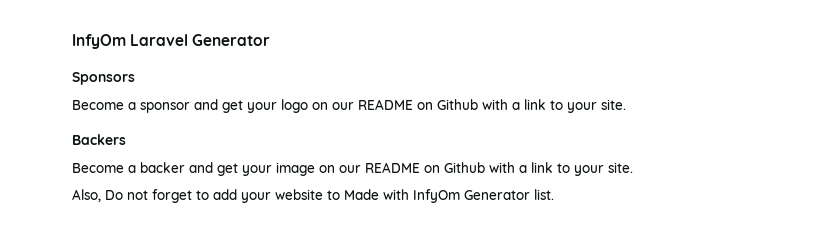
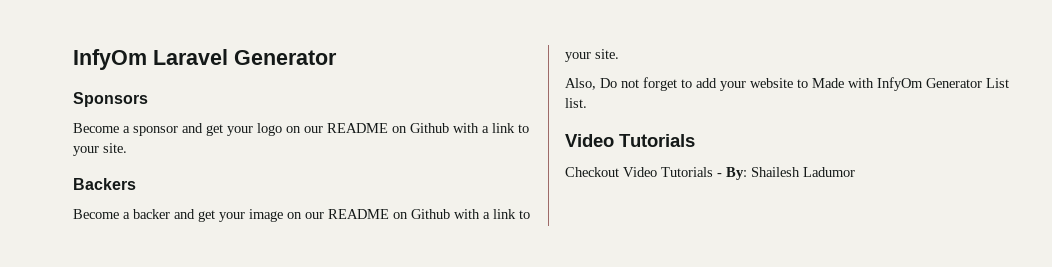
- Also, Do not forget to add your website to Made with InfyOm Generator list.
+ Also, Do not forget to add your website to Made with InfyOm Generator List list.
+ Video Tutorials
+ Checkout Video Tutorials - By: Shailesh Ladumor

